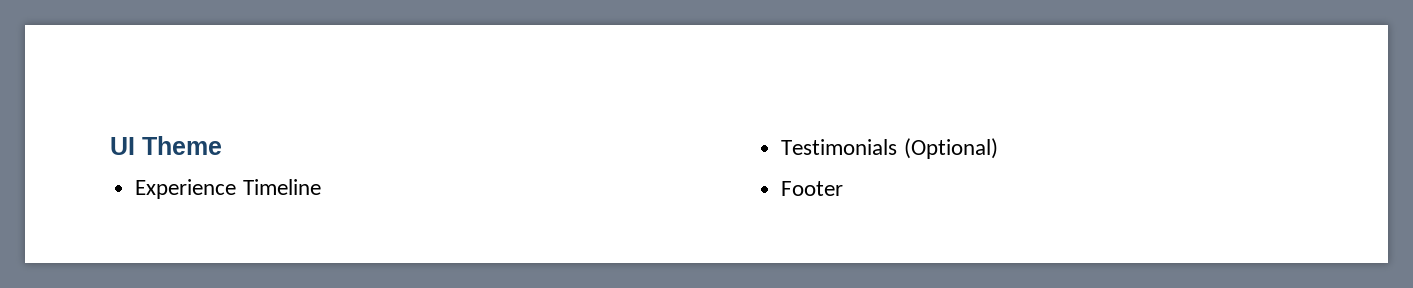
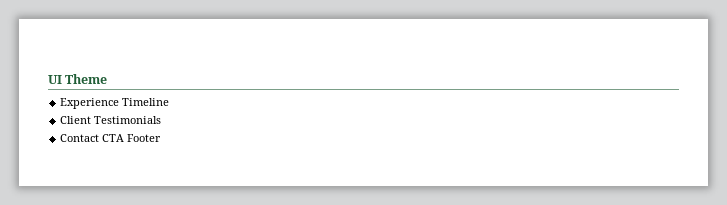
- Testimonials (Optional)
- Footer
+ Client Testimonials
+ Contact CTA Footer

